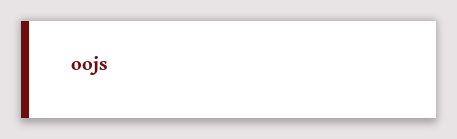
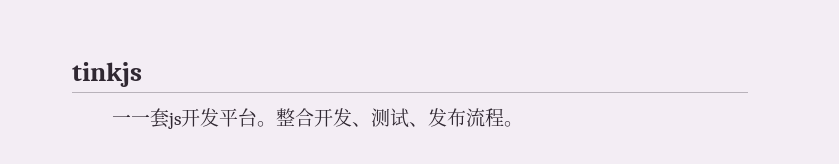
- oojs
+ tinkjs
+ 一一套js开发平台。整合开发、测试、发布流程。

